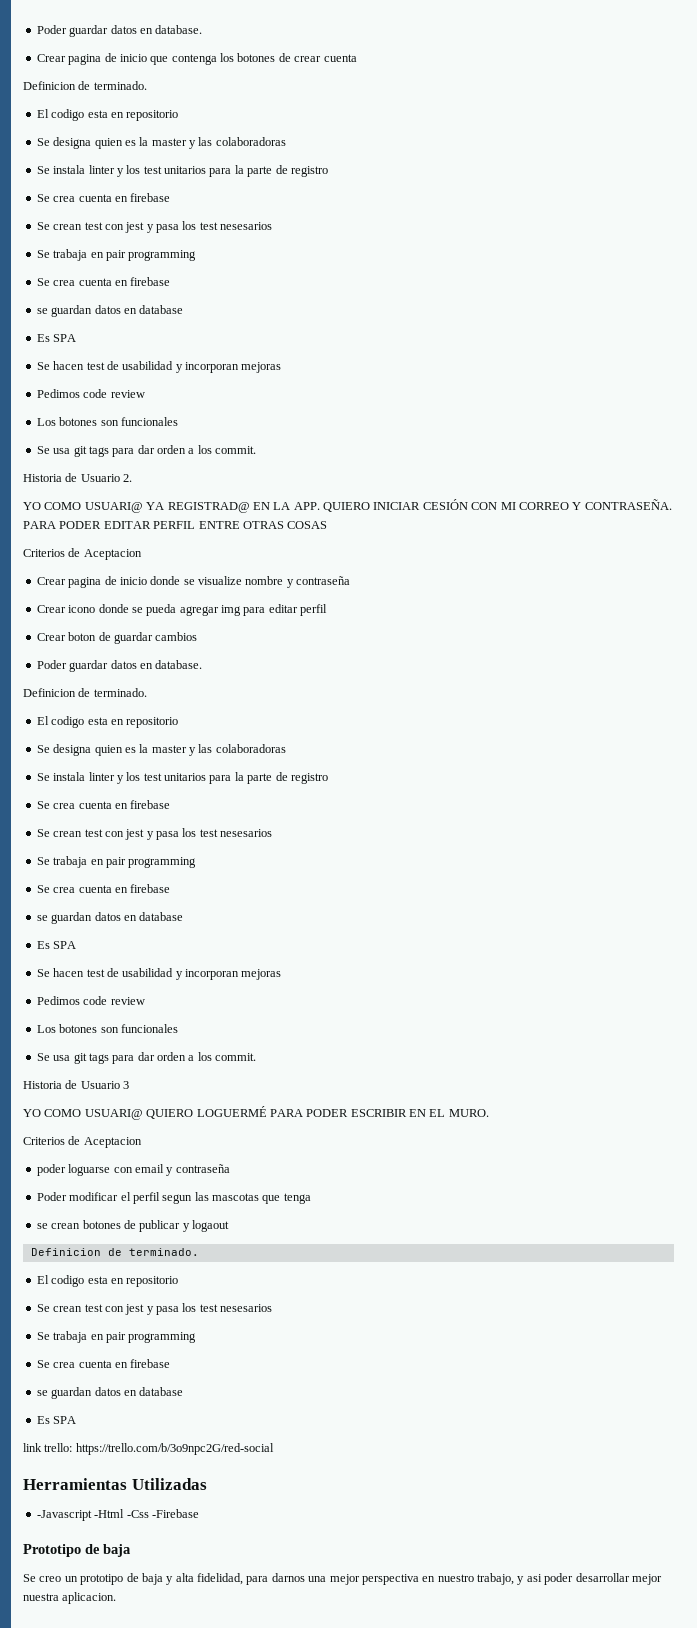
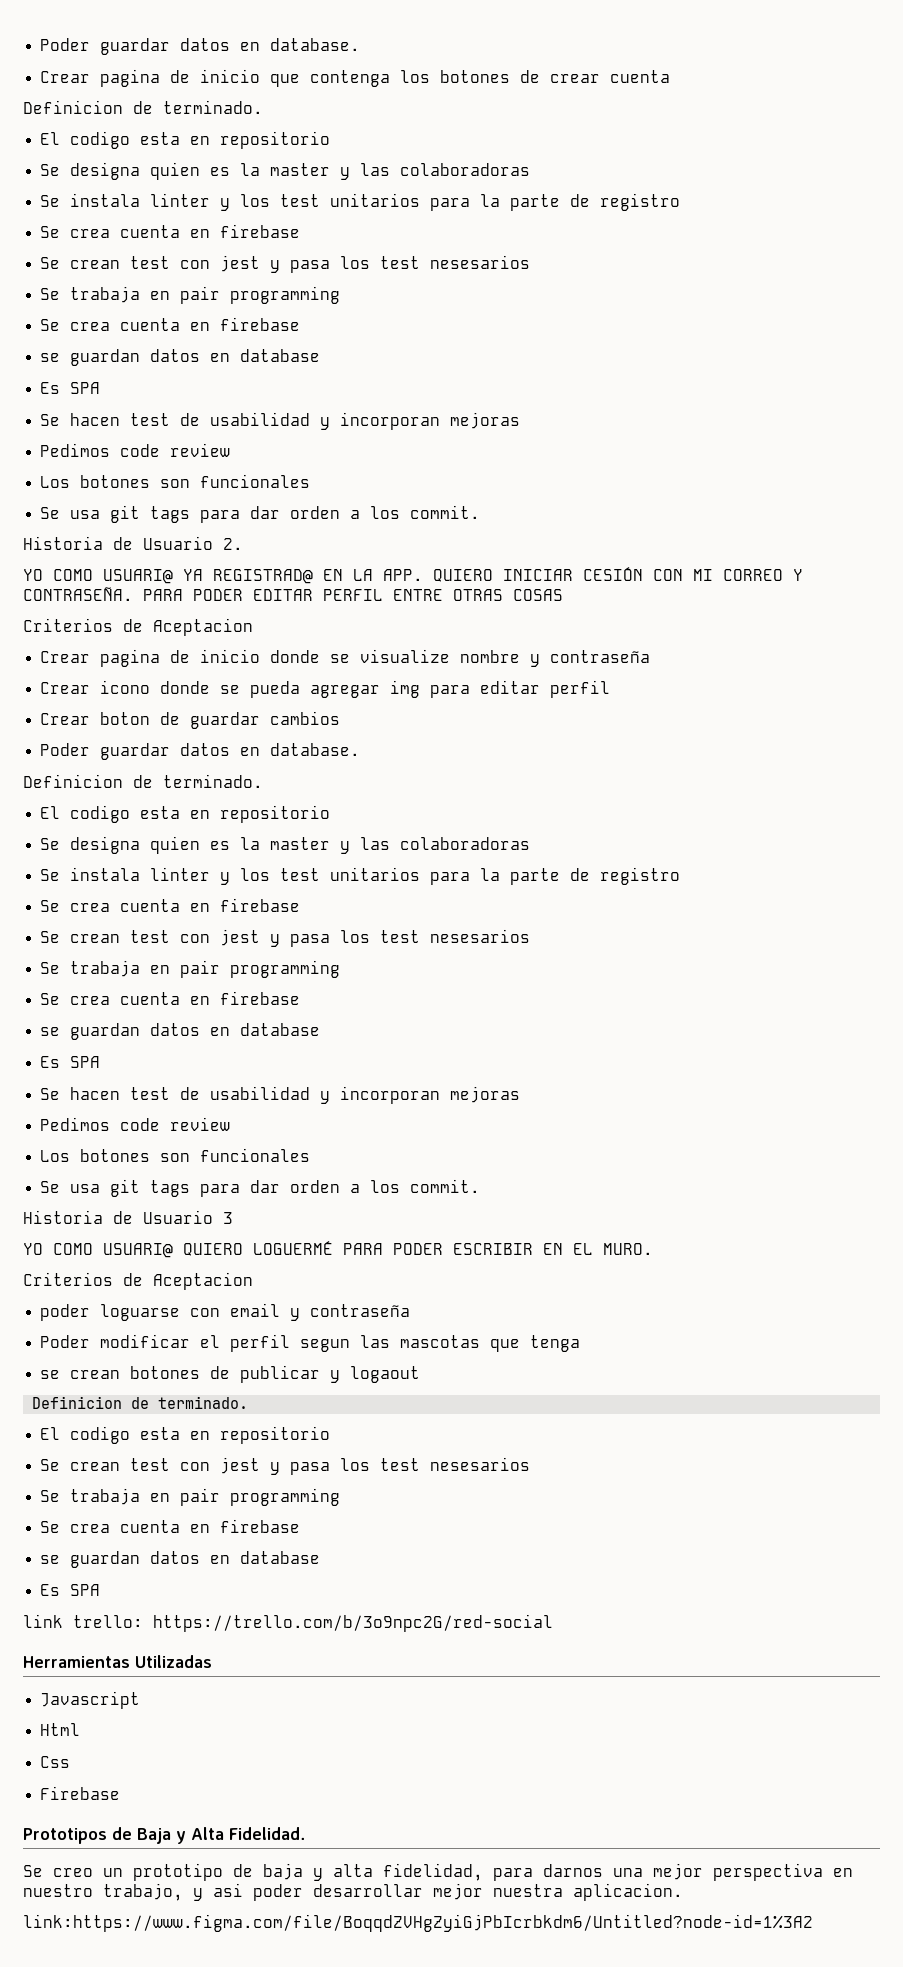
- -Javascript -Html -Css -Firebase
- Prototipo de baja
+ Javascript
+ Html
+ Css
+ Firebase
+ Prototipos de Baja y Alta Fidelidad.
+ link:https://www.figma.com/file/BoqqdZVHgZyiGjPbIcrbkdm6/Untitled?node-id=1%3A2

